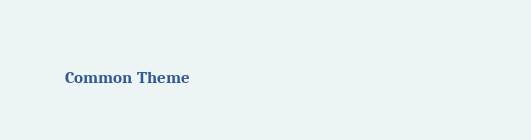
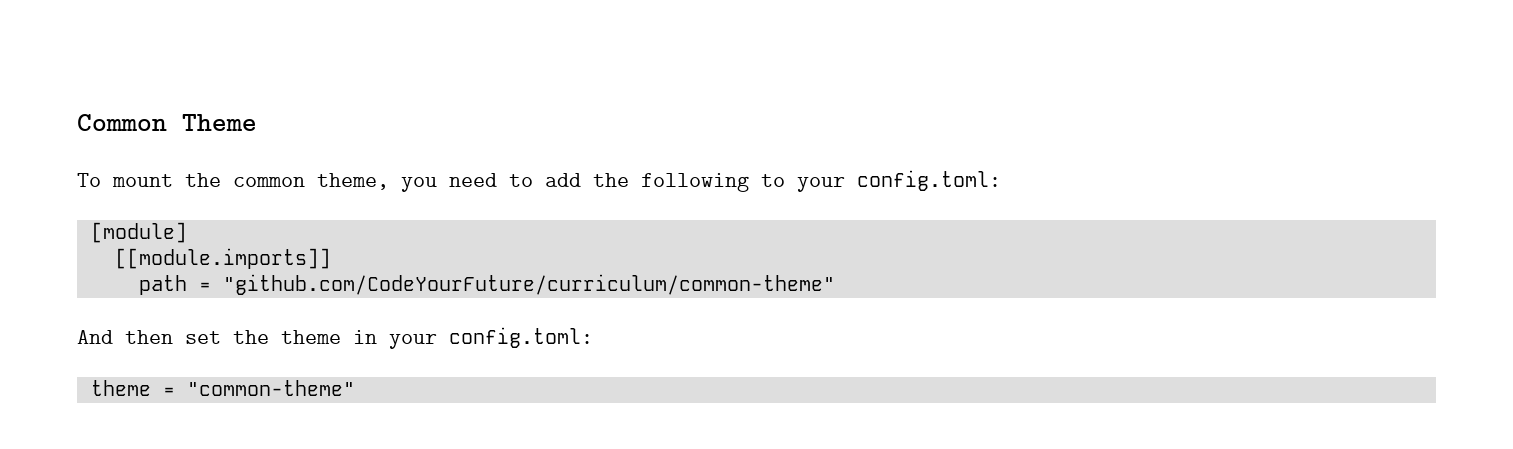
+ To mount the common theme, you need to add the following to your config.toml:
+ [module]
+ [[module.imports]]
+ path = "github.com/CodeYourFuture/curriculum/common-theme"
+ And then set the theme in your config.toml:
+ theme = "common-theme"

